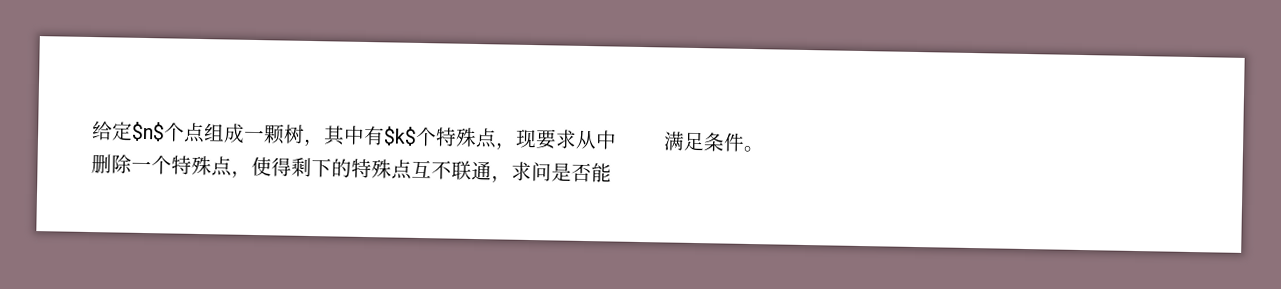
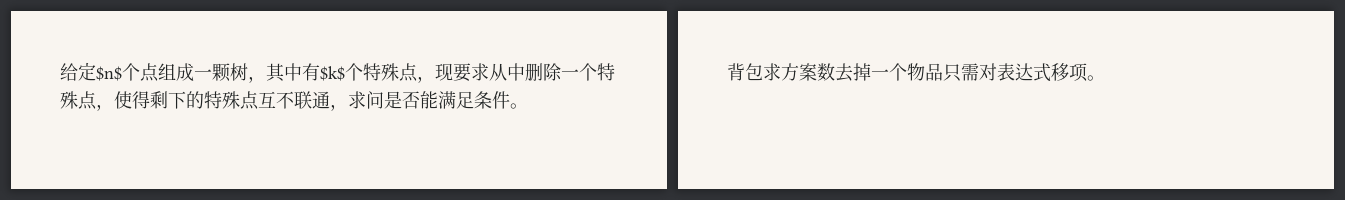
+ 背包求方案数去掉一个物品只需对表达式移项。

